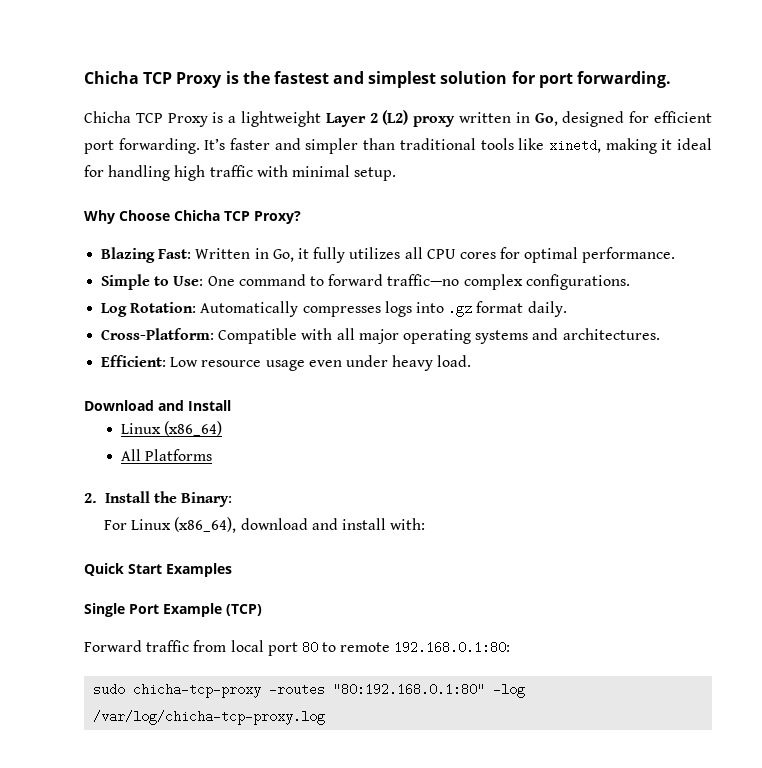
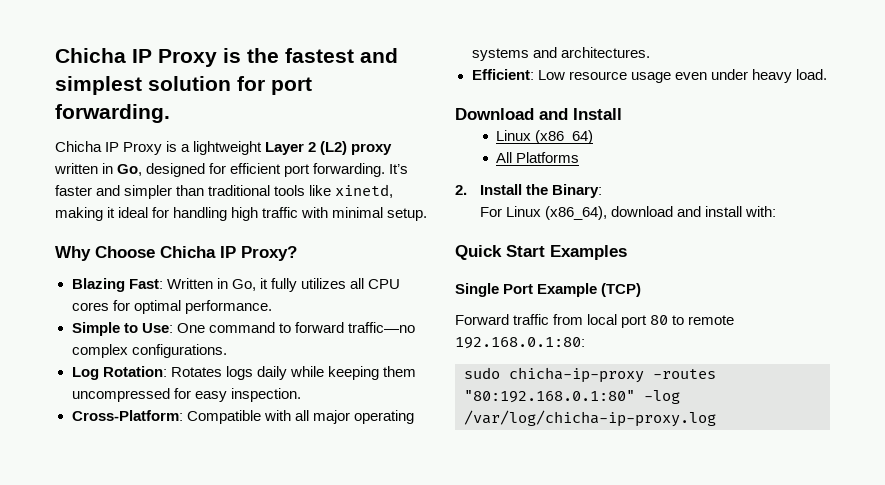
- Chicha TCP Proxy is the fastest and simplest solution for port forwarding.
+ Chicha IP Proxy is the fastest and simplest solution for port forwarding.
- Chicha TCP Proxy is a lightweight Layer 2 (L2) proxy written in Go, designed for efficient port forwarding.
+ Chicha IP Proxy is a lightweight Layer 2 (L2) proxy written in Go, designed for efficient port forwarding.
- Why Choose Chicha TCP Proxy?
+ Why Choose Chicha IP Proxy?
- Log Rotation: Automatically compresses logs into .gz format daily.
+ Log Rotation: Rotates logs daily while keeping them uncompressed for easy inspection.
- sudo chicha-tcp-proxy -routes "80:192.168.0.1:80" -log /var/log/chicha-tcp-proxy.log
+ sudo chicha-ip-proxy -routes "80:192.168.0.1:80" -log /var/log/chicha-ip-proxy.log

